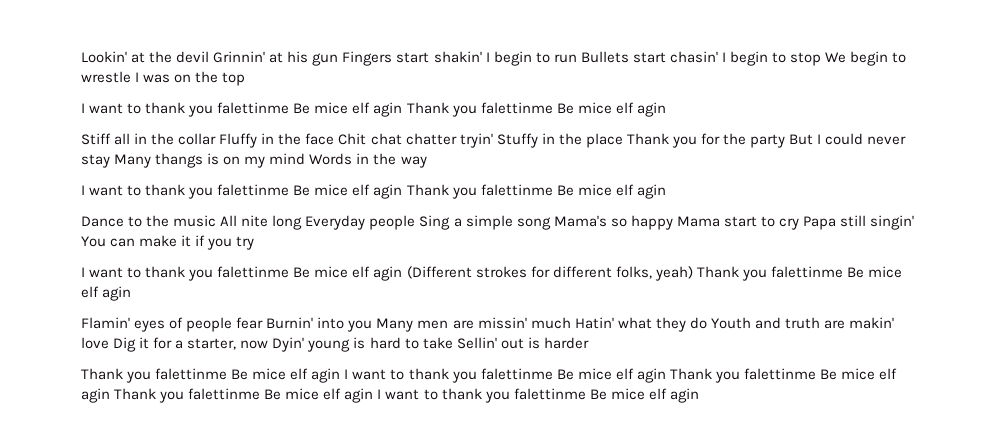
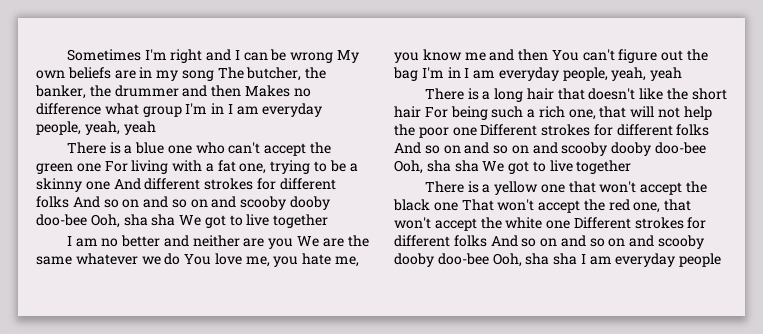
- Lookin' at the devil Grinnin' at his gun Fingers start shakin' I begin to run Bullets start chasin' I begin to stop We begin to wrestle I was on the top
- I want to thank you falettinme Be mice elf agin Thank you falettinme Be mice elf agin
- Stiff all in the collar Fluffy in the face Chit chat chatter tryin' Stuffy in the place Thank you for the party But I could never stay Many thangs is on my mind Words in the way
- I want to thank you falettinme Be mice elf agin Thank you falettinme Be mice elf agin
- Dance to the music All nite long Everyday people Sing a simple song Mama's so happy Mama start to cry Papa still singin' You can make it if you try
- I want to thank you falettinme Be mice elf agin (Different strokes for different folks, yeah) Thank you falettinme Be mice elf agin
- Flamin' eyes of people fear Burnin' into you Many men are missin' much Hatin' what they do Youth and truth are makin' love Dig it for a starter, now Dyin' young is hard to take Sellin' out is harder
- Thank you falettinme Be mice elf agin I want to thank you falettinme Be mice elf agin Thank you falettinme Be mice elf agin Thank you falettinme Be mice elf agin I want to thank you falettinme Be mice elf agin
+ Sometimes I'm right and I can be wrong My own beliefs are in my song The butcher, the banker, the drummer and then Makes no difference what group I'm in I am everyday people, yeah, yeah
+ There is a blue one who can't accept the green one For living with a fat one, trying to be a skinny one And different strokes for different folks And so on and so on and scooby dooby doo-bee Ooh, sha sha We got to live together
+ I am no better and neither are you We are the same whatever we do You love me, you hate me, you know me and then You can't figure out the bag I'm in I am everyday people, yeah, yeah
+ There is a long hair that doesn't like the short hair For being such a rich one, that will not help the poor one Different strokes for different folks And so on and so on and scooby dooby doo-bee Ooh, sha sha We got to live together
+ There is a yellow one that won't accept the black one That won't accept the red one, that won't accept the white one Different strokes for different folks And so on and so on and scooby dooby doo-bee Ooh, sha sha I am everyday people

